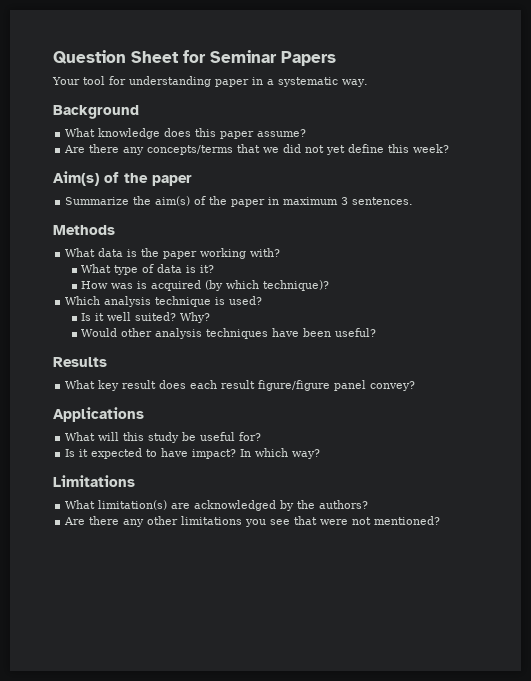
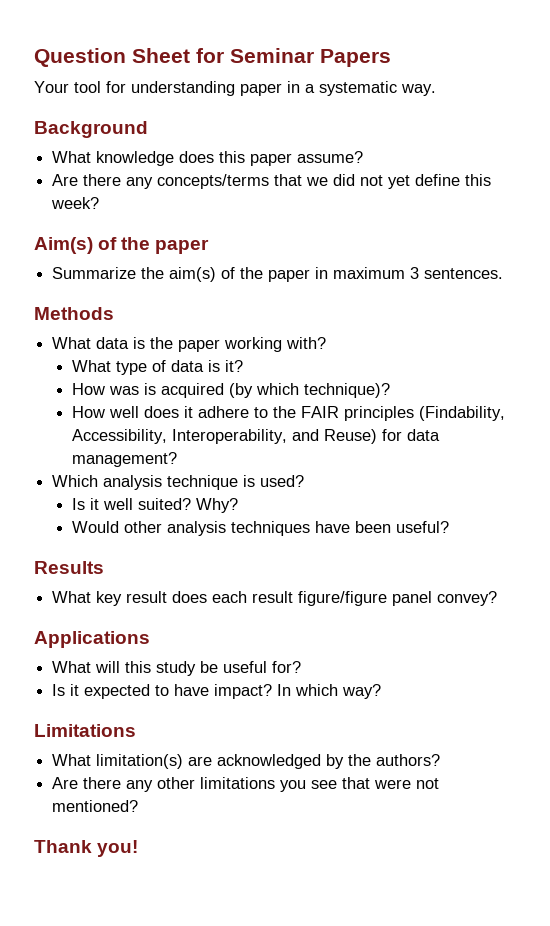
+ How well does it adhere to the FAIR principles (Findability, Accessibility, Interoperability, and Reuse) for data management?
+ Thank you!

